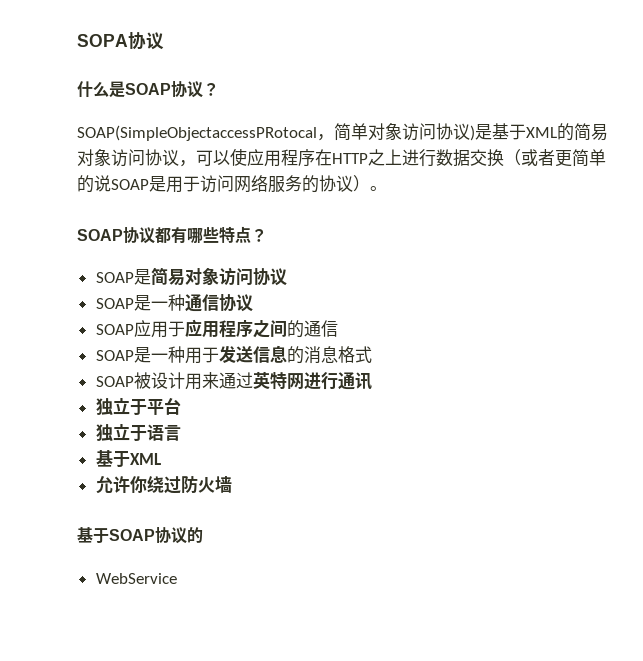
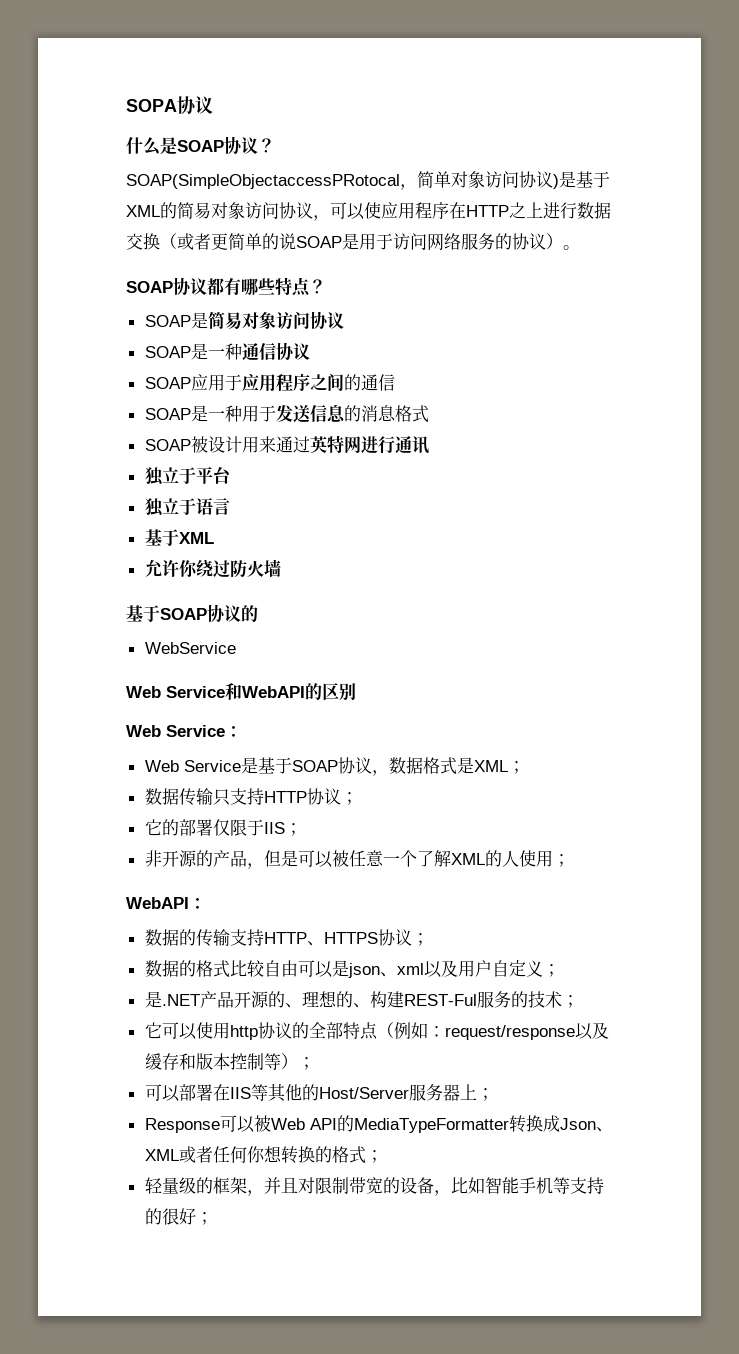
+ Web Service和WebAPI的区别
+ Web Service：
+ Web Service是基于SOAP协议，数据格式是XML；
+ 数据传输只支持HTTP协议；
+ 它的部署仅限于IIS；
+ 非开源的产品，但是可以被任意一个了解XML的人使用；
+ WebAPI：
+ 数据的传输支持HTTP、HTTPS协议；
+ 数据的格式比较自由可以是json、xml以及用户自定义；
+ 是.NET产品开源的、理想的、构建REST-Ful服务的技术；
+ 它可以使用http协议的全部特点（例如：request/response以及缓存和版本控制等）；
+ 可以部署在IIS等其他的Host/Server服务器上；
+ Response可以被Web API的MediaTypeFormatter转换成Json、XML或者任何你想转换的格式；
+ 轻量级的框架，并且对限制带宽的设备，比如智能手机等支持的很好；

